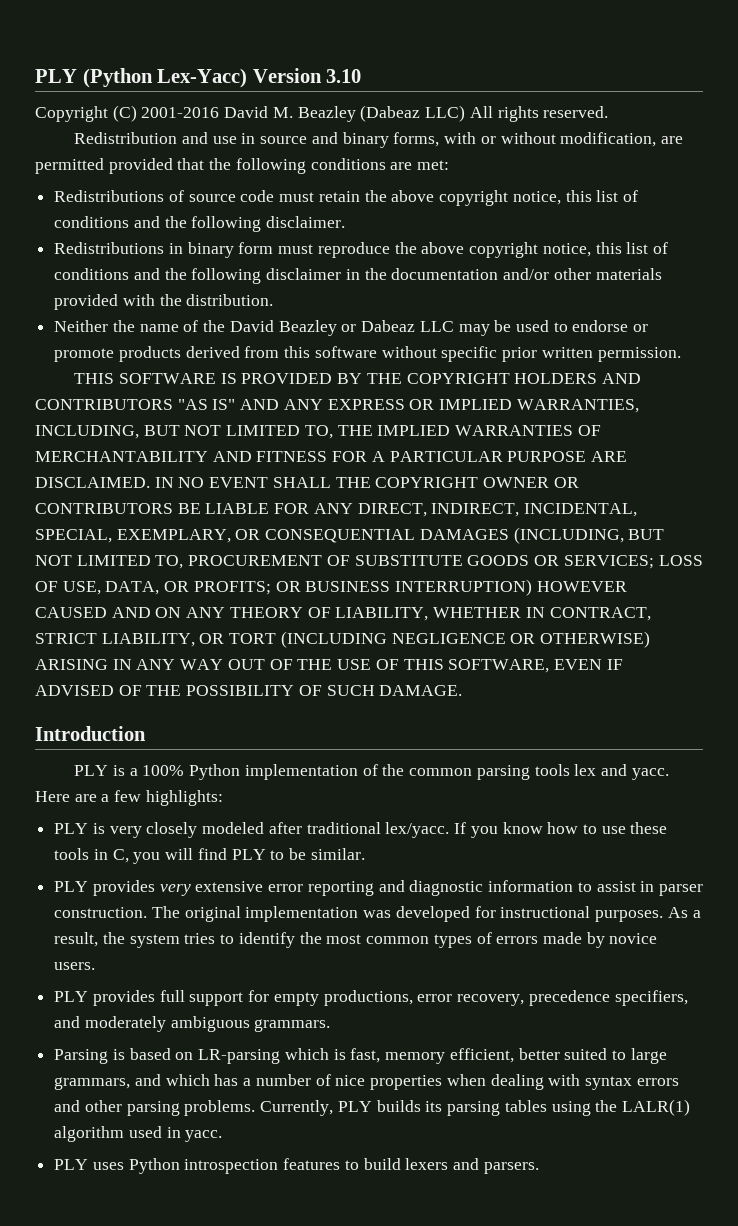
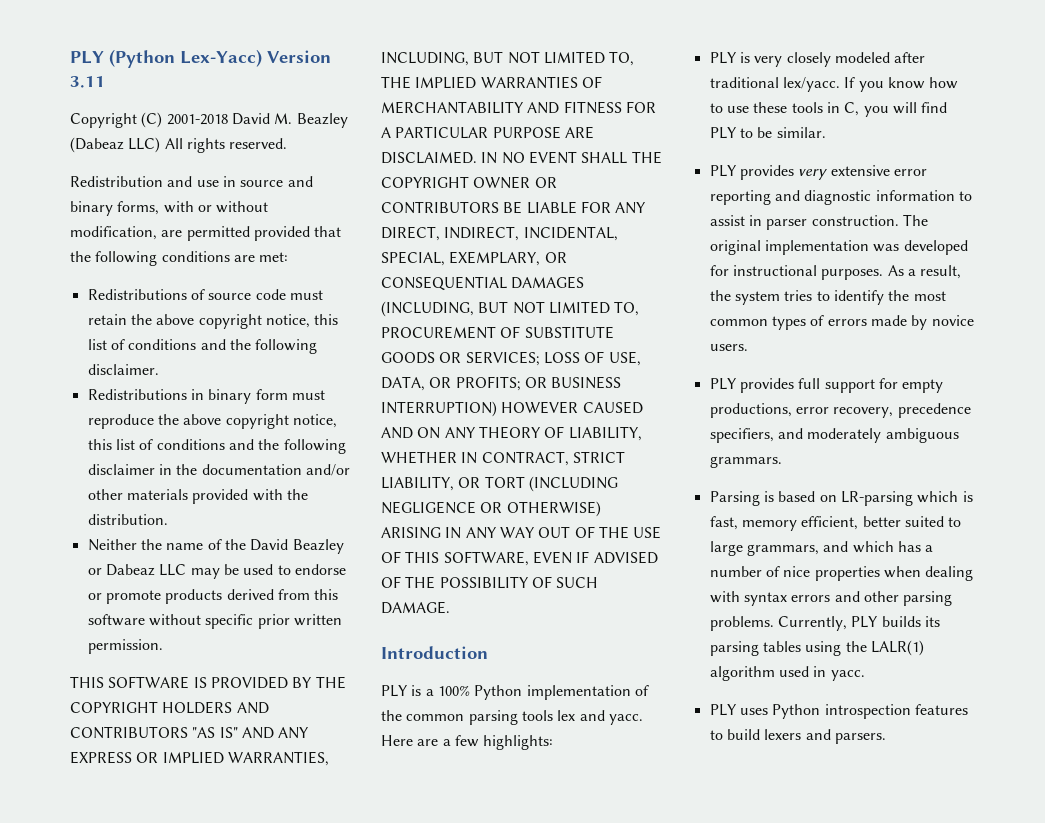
- PLY (Python Lex-Yacc) Version 3.10
+ PLY (Python Lex-Yacc) Version 3.11
- Copyright (C) 2001-2016 David M. Beazley (Dabeaz LLC) All rights reserved.
+ Copyright (C) 2001-2018 David M. Beazley (Dabeaz LLC) All rights reserved.

